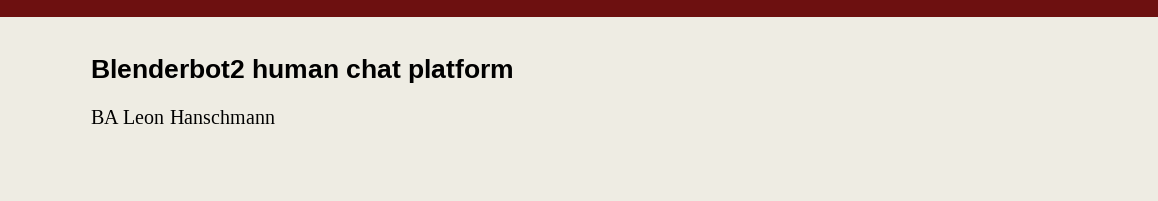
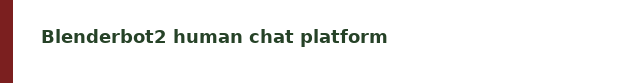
- BA Leon Hanschmann

